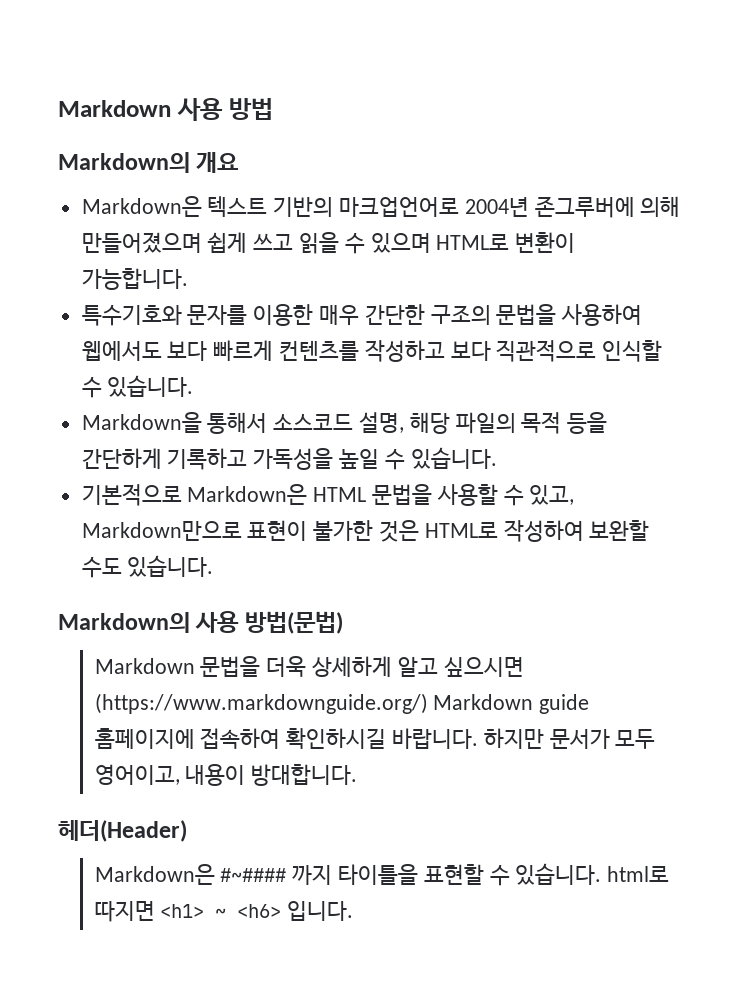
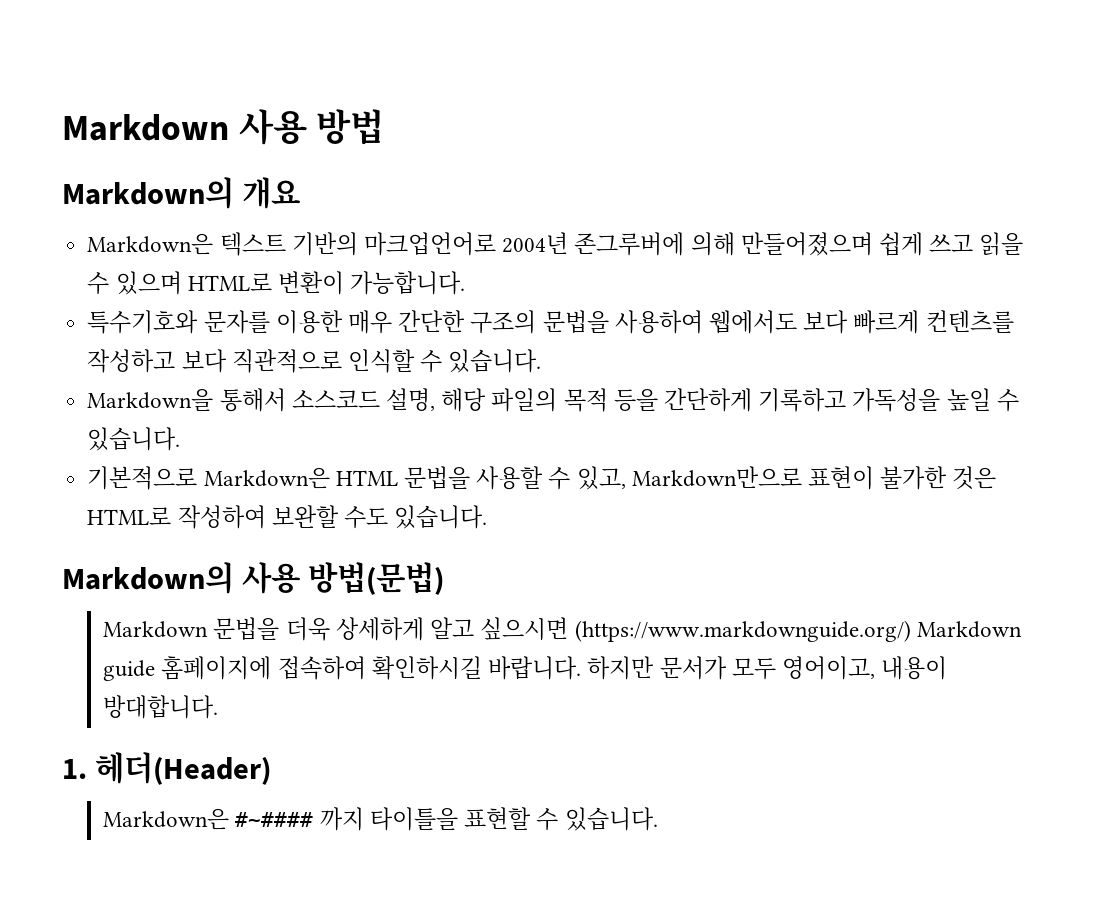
- 헤더(Header)
+ 1. 헤더(Header)
- Markdown은 #~#### 까지 타이틀을 표현할 수 있습니다. html로 따지면 <h1> ~ <h6> 입니다.
+ Markdown은 #~#### 까지 타이틀을 표현할 수 있습니다.

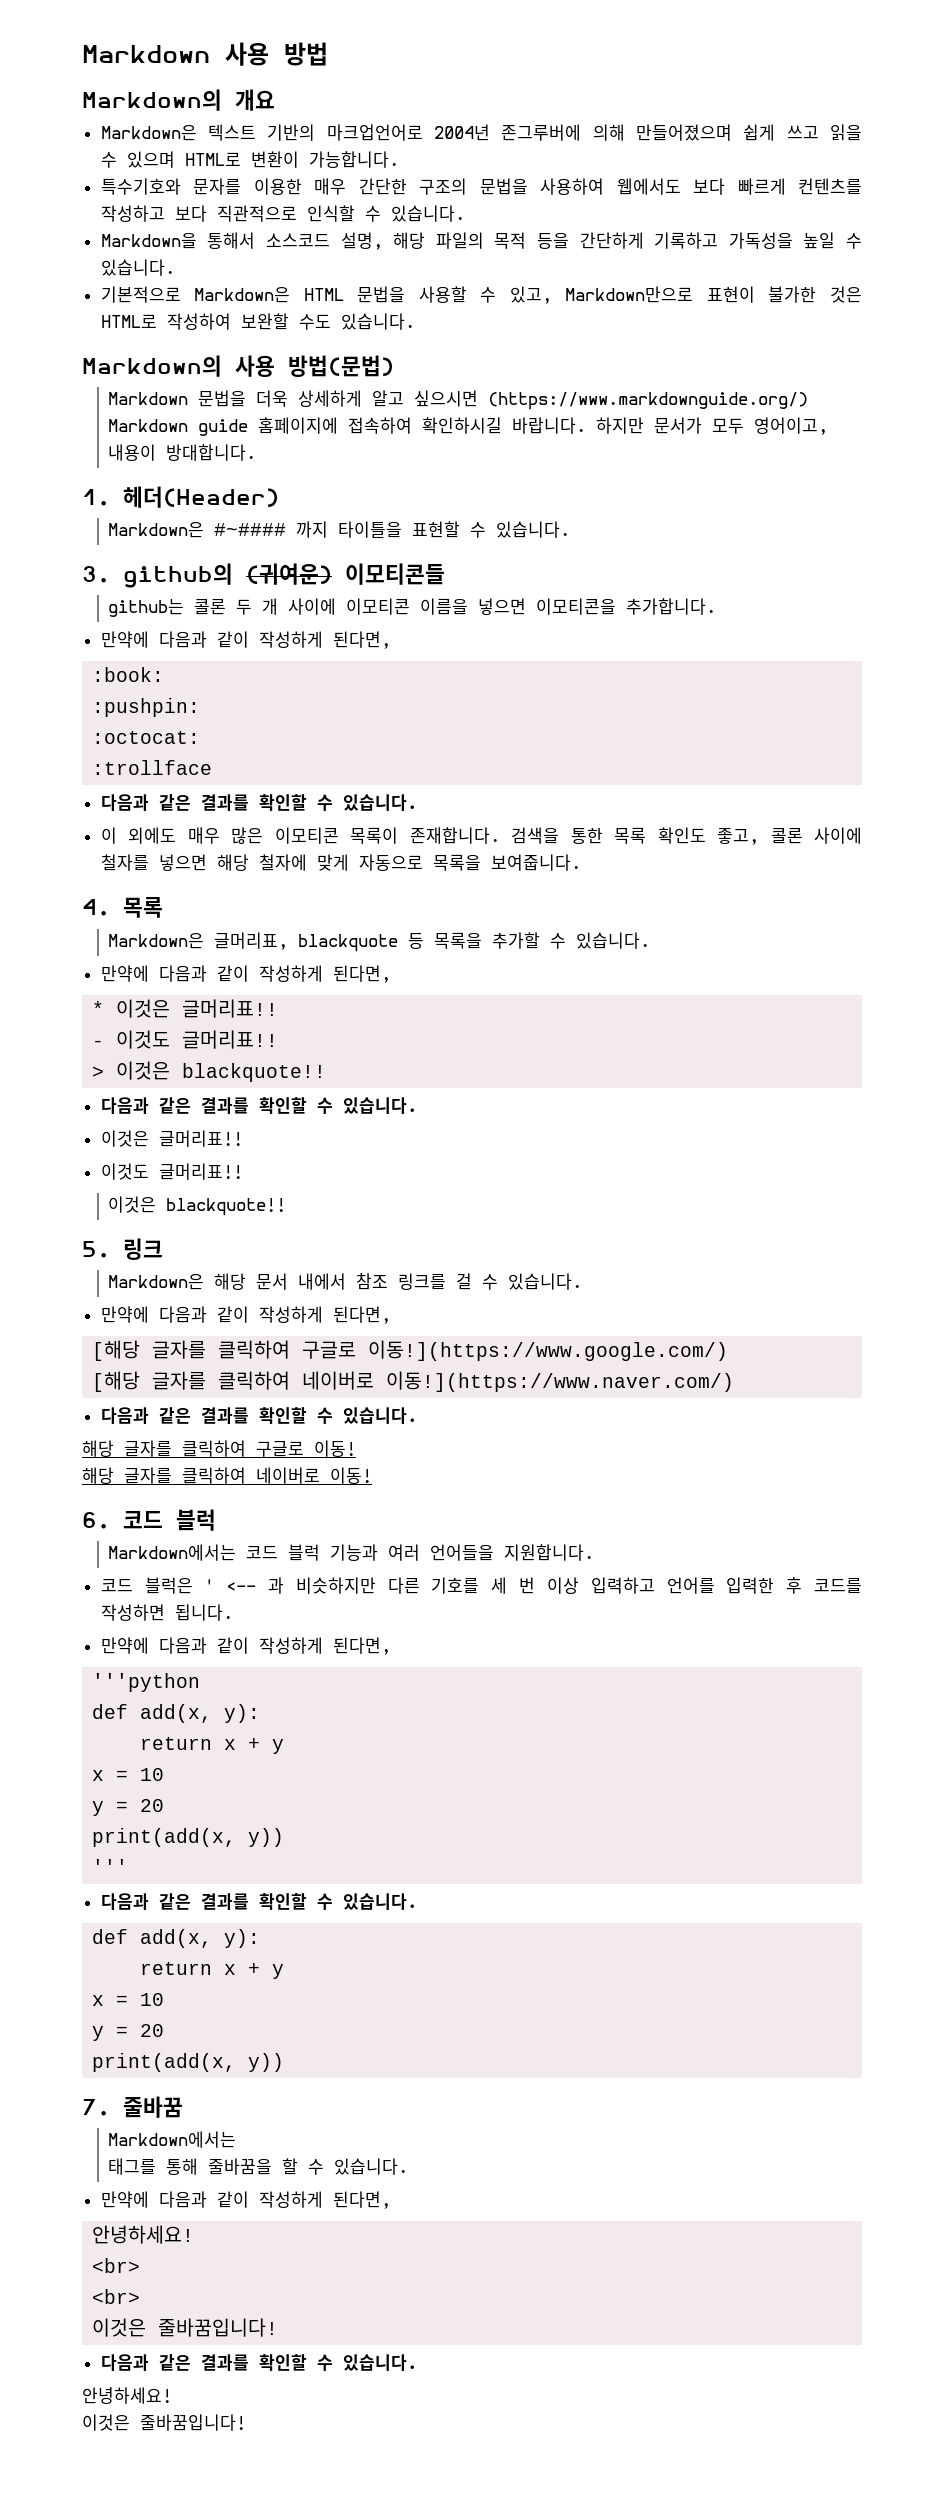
+ 3. github의 (귀여운) 이모티콘들
+ github는 콜론 두 개 사이에 이모티콘 이름을 넣으면 이모티콘을 추가합니다.
+ 만약에 다음과 같이 작성하게 된다면,
+ :book:
+ :pushpin:
+ :octocat:
+ :trollface
+ 다음과 같은 결과를 확인할 수 있습니다.
+ 이 외에도 매우 많은 이모티콘 목록이 존재합니다. 검색을 통한 목록 확인도 좋고, 콜론 사이에 철자를 넣으면 해당 철자에 맞게 자동으로 목록을 보여줍니다.
+ 4. 목록
+ Markdown은 글머리표, blackquote 등 목록을 추가할 수 있습니다.
+ 만약에 다음과 같이 작성하게 된다면,
+ * 이것은 글머리표!!
+ - 이것도 글머리표!!
+ > 이것은 blackquote!!
+ 다음과 같은 결과를 확인할 수 있습니다.
+ 이것은 글머리표!!
+ 이것도 글머리표!!
+ 이것은 blackquote!!
+ 5. 링크
+ Markdown은 해당 문서 내에서 참조 링크를 걸 수 있습니다.
+ 만약에 다음과 같이 작성하게 된다면,
+ [해당 글자를 클릭하여 구글로 이동!](https://www.google.com/)
+ [해당 글자를 클릭하여 네이버로 이동!](https://www.naver.com/)
+ 다음과 같은 결과를 확인할 수 있습니다.
+ 해당 글자를 클릭하여 구글로 이동!
+ 해당 글자를 클릭하여 네이버로 이동!
+ 6. 코드 블럭
+ Markdown에서는 코드 블럭 기능과 여러 언어들을 지원합니다.
+ 코드 블럭은 ' <-- 과 비슷하지만 다른 기호를 세 번 이상 입력하고 언어를 입력한 후 코드를 작성하면 됩니다.
+ 만약에 다음과 같이 작성하게 된다면,
+ '''python
+ def add(x, y):
+ return x + y
+ x = 10
+ y = 20
+ print(add(x, y))
+ '''
+ 다음과 같은 결과를 확인할 수 있습니다.
+ def add(x, y):
+ return x + y
+ x = 10
+ y = 20
+ print(add(x, y))
+ 7. 줄바꿈
+ Markdown에서는
+ 태그를 통해 줄바꿈을 할 수 있습니다.
+ 만약에 다음과 같이 작성하게 된다면,
+ 안녕하세요!
+ <br>
+ <br>
+ 이것은 줄바꿈입니다!
+ 다음과 같은 결과를 확인할 수 있습니다.
+ 안녕하세요!
+ 이것은 줄바꿈입니다!

